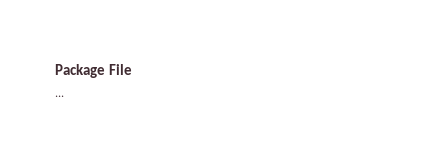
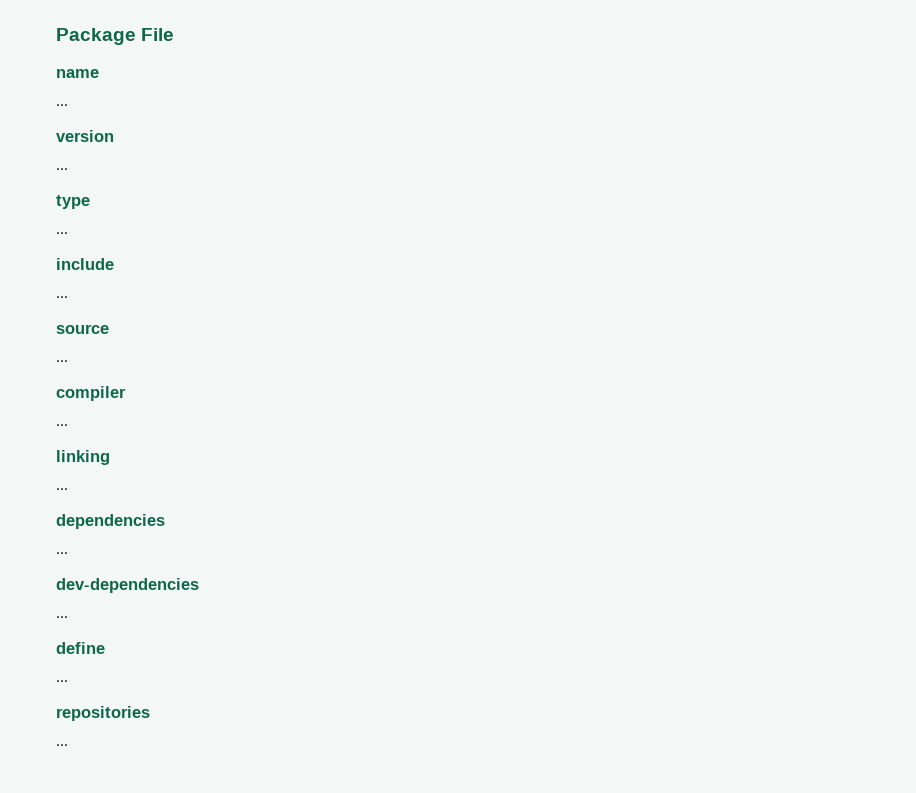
+ name
+ ...
+ version
+ ...
+ type
+ ...
+ include
+ ...
+ source
+ ...
+ compiler
+ ...
+ linking
+ ...
+ dependencies
+ ...
+ dev-dependencies
+ ...
+ define
+ ...
+ repositories

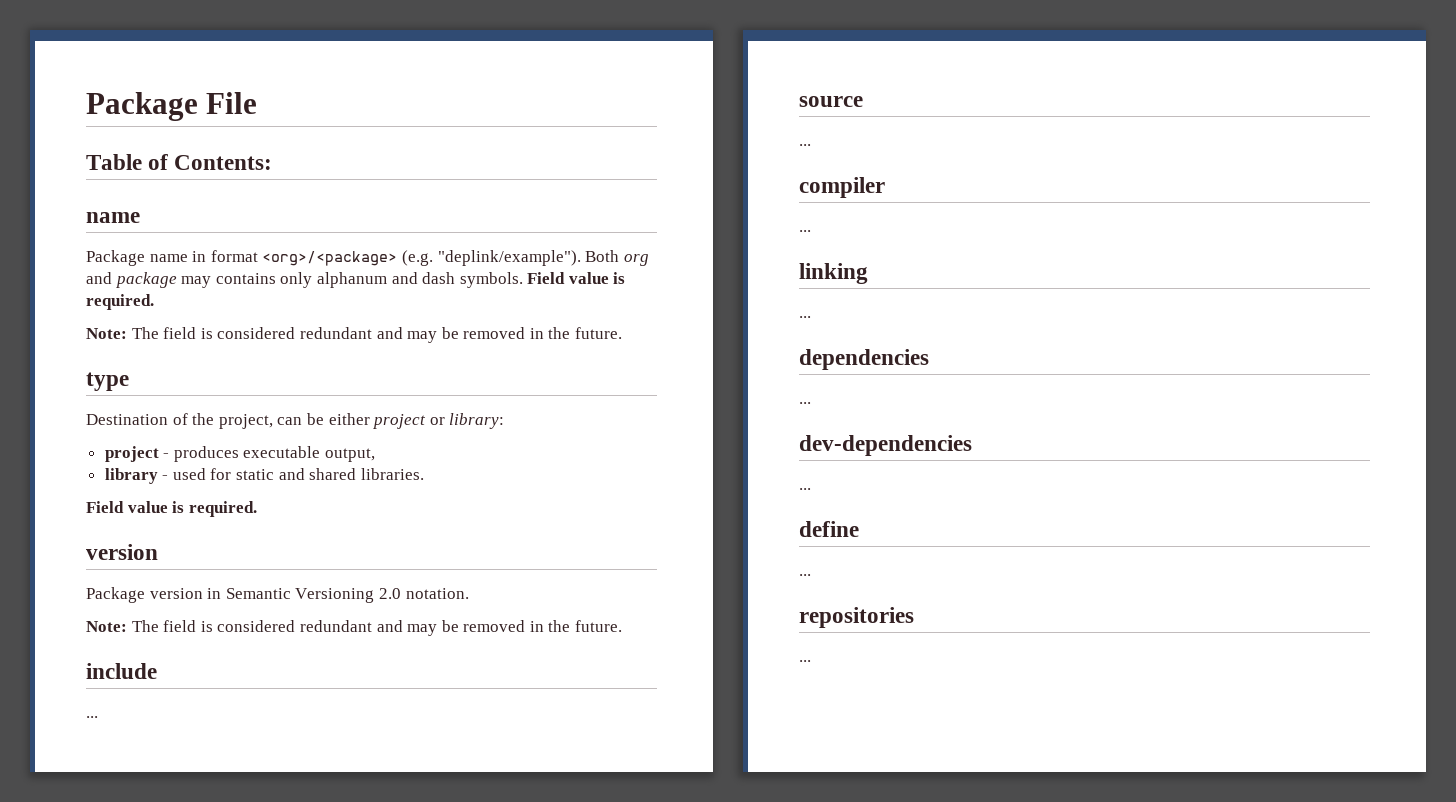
+ Table of Contents:
  name
- ...
+ Package name in format <org>/<package> (e.g. "deplink/example"). Both org and package may contains only alphanum and dash symbols. Field value is required.
+ Note: The field is considered redundant and may be removed in the future.
+ type
+ Destination of the project, can be either project or library:
+ project - produces executable output,
+ library - used for static and shared libraries.
+ Field value is required.
  version
- ...
- type
- ...
+ Package version in Semantic Versioning 2.0 notation.
+ Note: The field is considered redundant and may be removed in the future.

